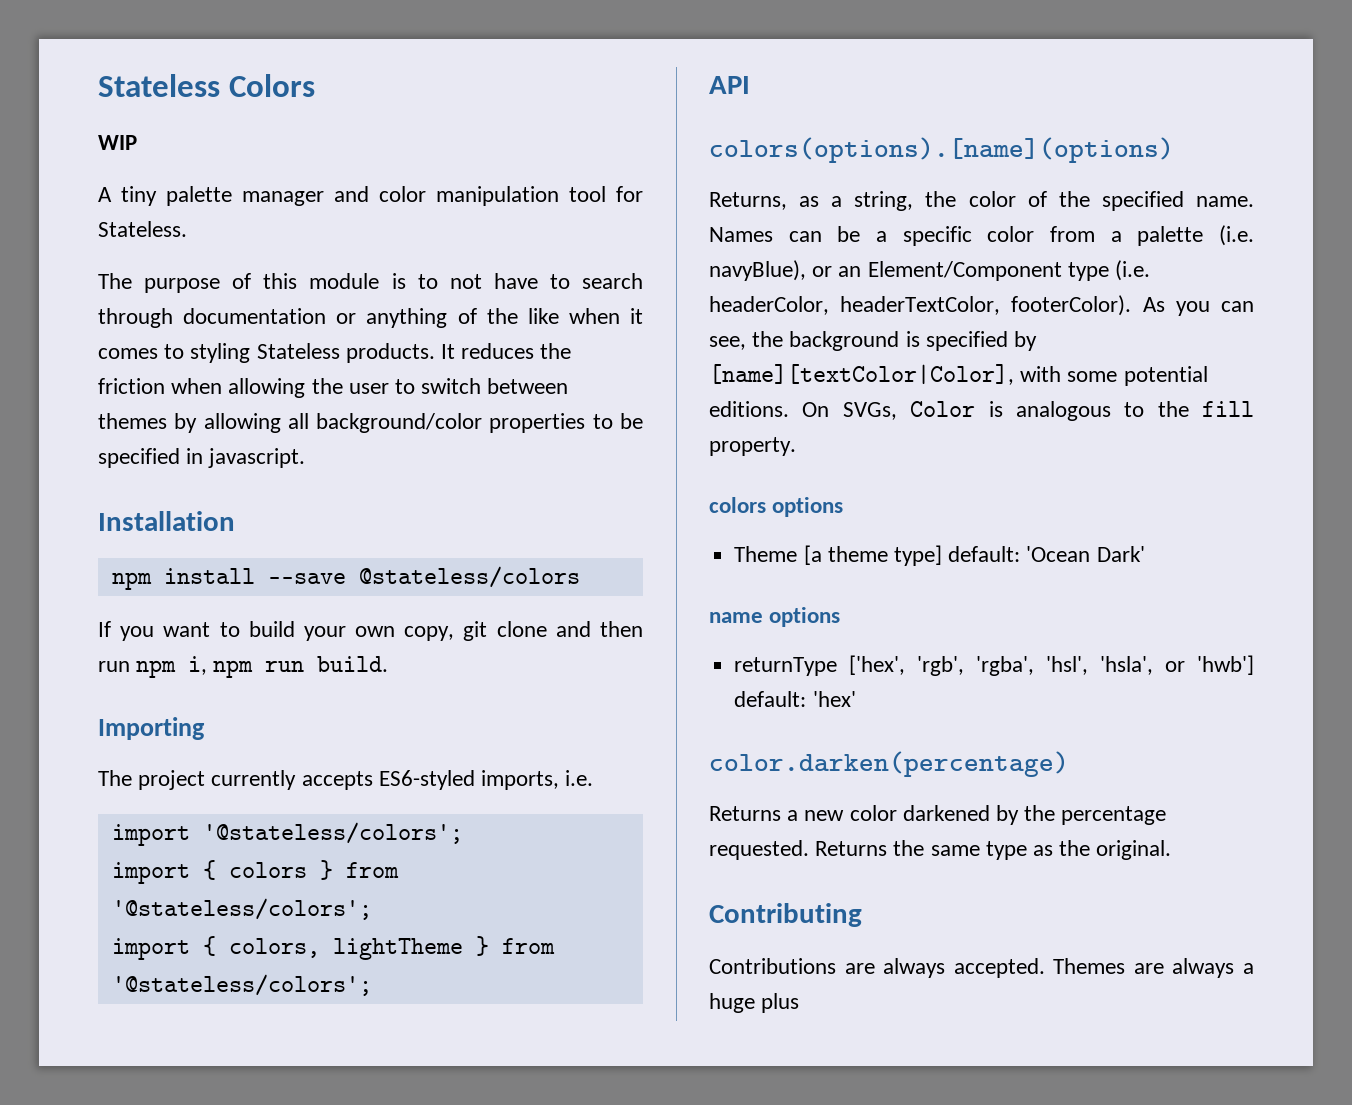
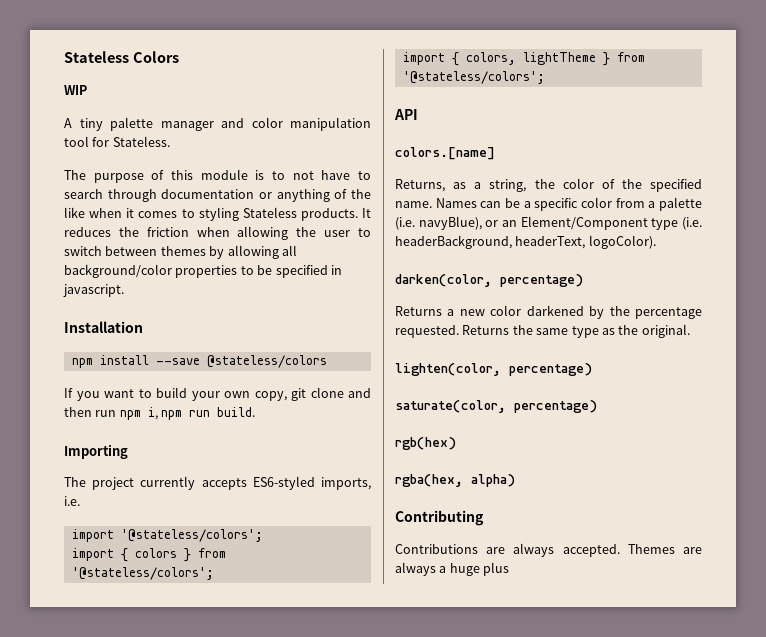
- colors(options).[name](options)
+ colors.[name]
- Names can be a specific color from a palette (i.e. navyBlue), or an Element/Component type (i.e. headerColor, headerTextColor, footerColor). As you can see, the background is specified by [name][textColor|Color], with some potential editions. On SVGs, Color is analogous to the fill property.
- colors options
- Theme [a theme type] default: 'Ocean Dark'
- name options
- returnType ['hex', 'rgb', 'rgba', 'hsl', 'hsla', or 'hwb'] default: 'hex'
- color.darken(percentage)
+ Names can be a specific color from a palette (i.e. navyBlue), or an Element/Component type (i.e. headerBackground, headerText, logoColor).
+ darken(color, percentage)
+ lighten(color, percentage)
+ saturate(color, percentage)
+ rgb(hex)
+ rgba(hex, alpha)

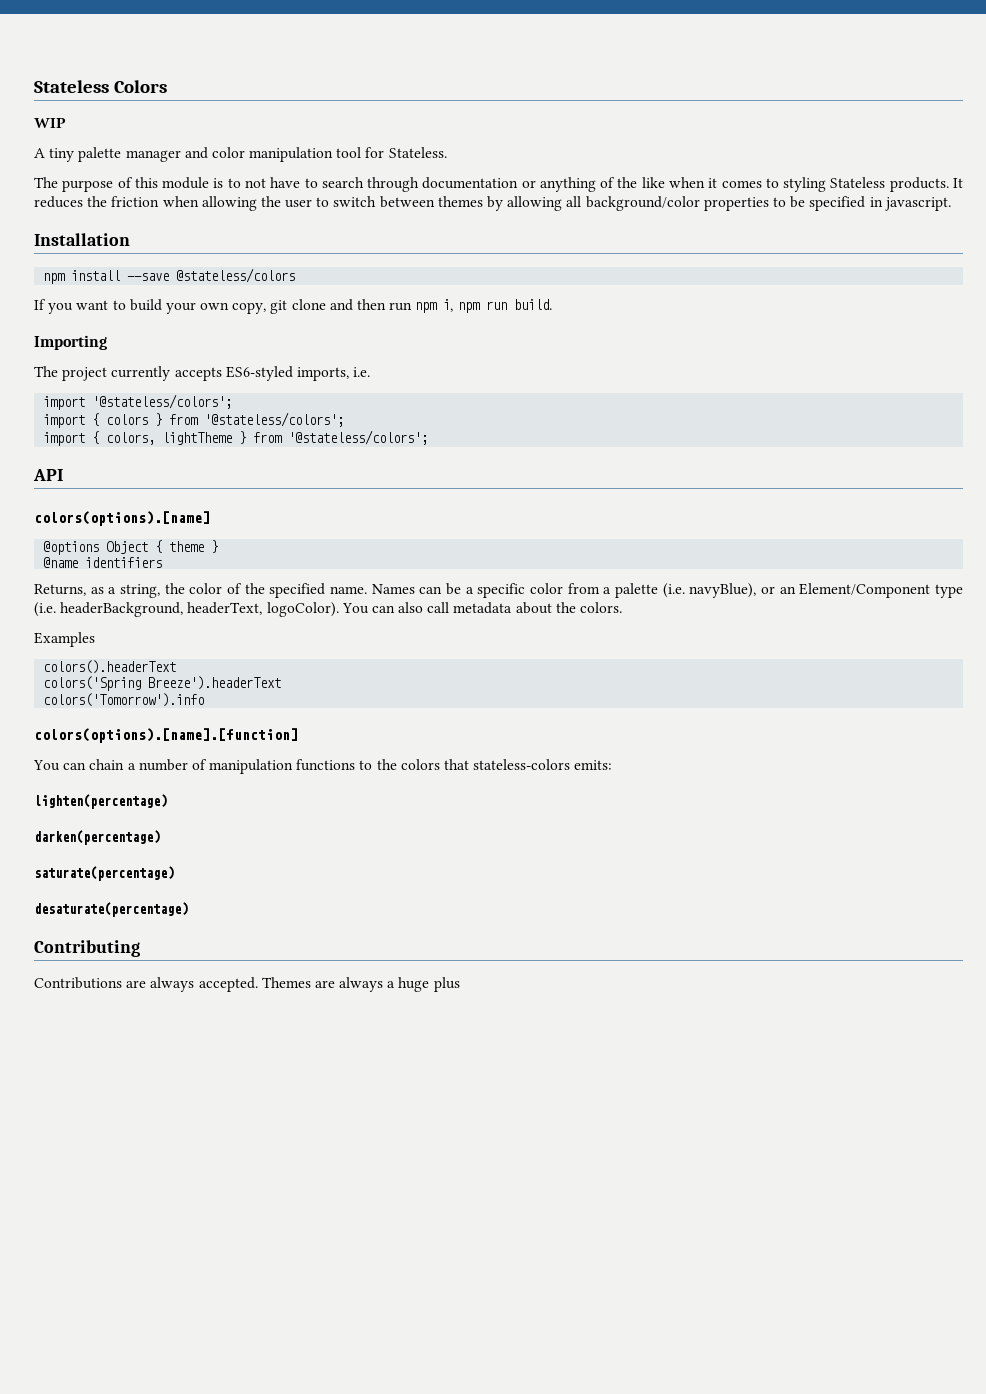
- colors.[name]
+ colors(options).[name]
+ @options Object { theme }
+ @name identifiers
- Names can be a specific color from a palette (i.e. navyBlue), or an Element/Component type (i.e. headerBackground, headerText, logoColor).
- darken(color, percentage)
- Returns a new color darkened by the percentage requested. Returns the same type as the original.
- lighten(color, percentage)
- saturate(color, percentage)
- rgb(hex)
- rgba(hex, alpha)
+ Names can be a specific color from a palette (i.e. navyBlue), or an Element/Component type (i.e. headerBackground, headerText, logoColor). You can also call metadata about the colors.
+ Examples
+ colors().headerText
+ colors('Spring Breeze').headerText
+ colors('Tomorrow').info
+ colors(options).[name].[function]
+ You can chain a number of manipulation functions to the colors that stateless-colors emits:
+ lighten(percentage)
+ darken(percentage)
+ saturate(percentage)
+ desaturate(percentage)

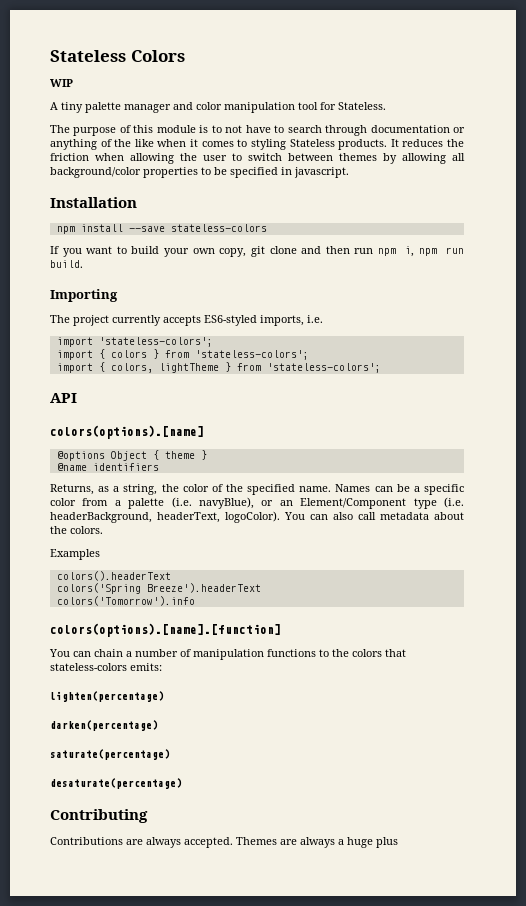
- npm install --save @stateless/colors
+ npm install --save stateless-colors
- import '@stateless/colors';
+ import 'stateless-colors';
- import { colors } from '@stateless/colors';
+ import { colors } from 'stateless-colors';
- import { colors, lightTheme } from '@stateless/colors';
+ import { colors, lightTheme } from 'stateless-colors';

